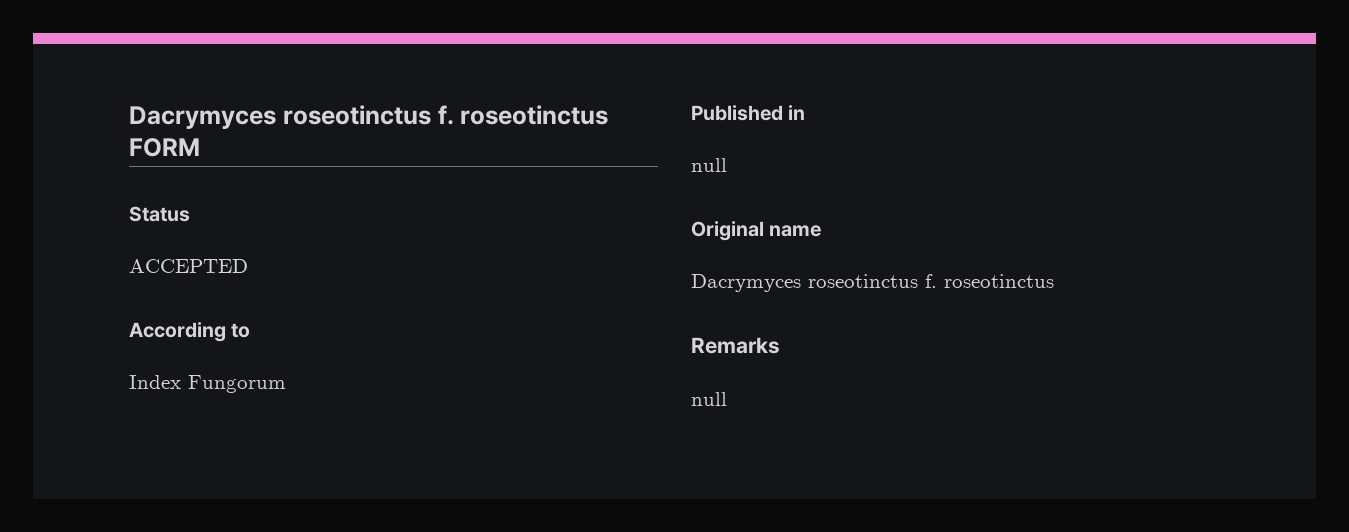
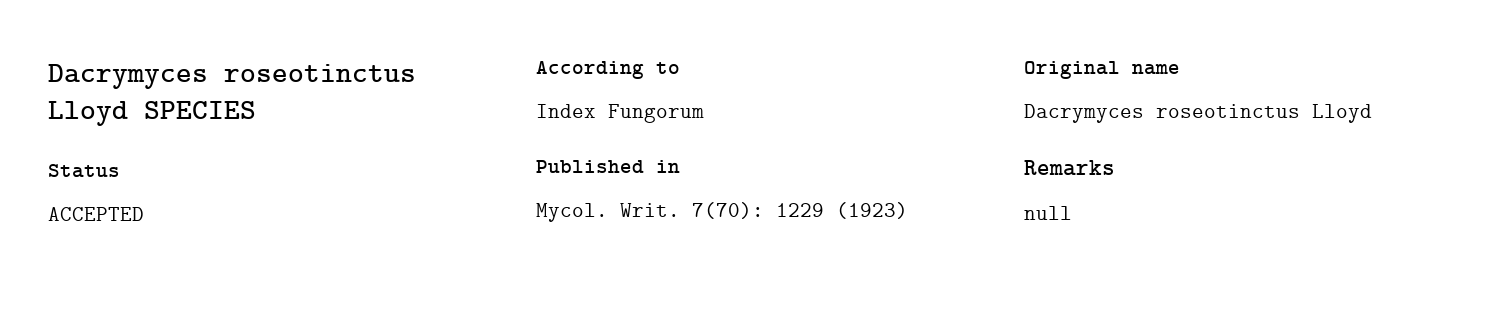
- Dacrymyces roseotinctus f. roseotinctus FORM
+ Dacrymyces roseotinctus Lloyd SPECIES
  Published in
- null
+ Mycol. Writ. 7(70): 1229 (1923)
  Original name
- Dacrymyces roseotinctus f. roseotinctus
+ Dacrymyces roseotinctus Lloyd

